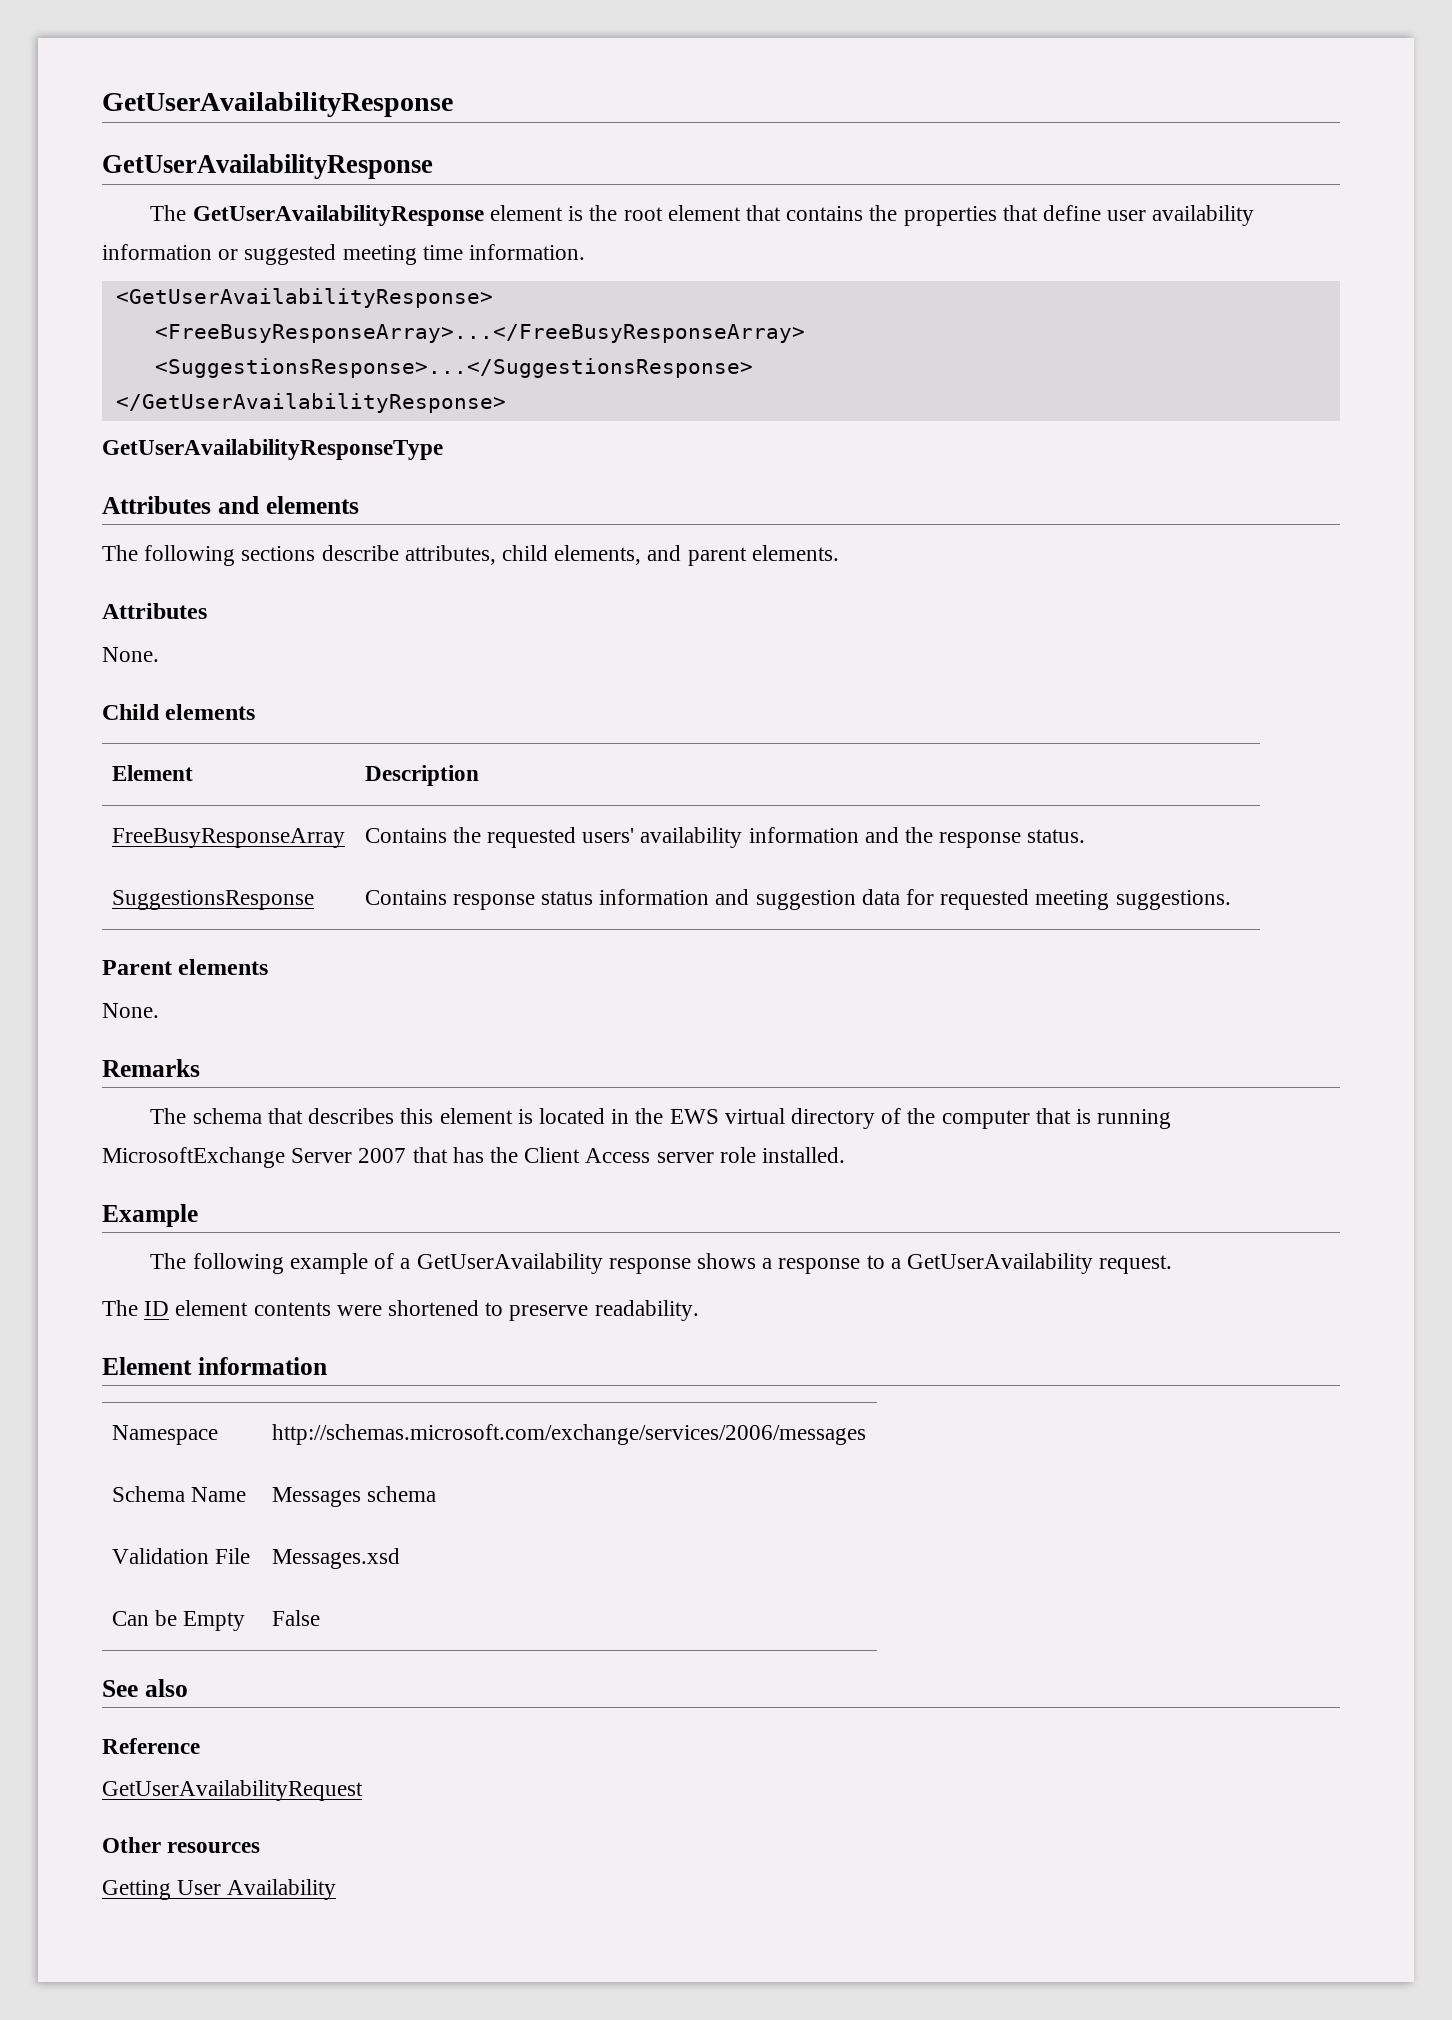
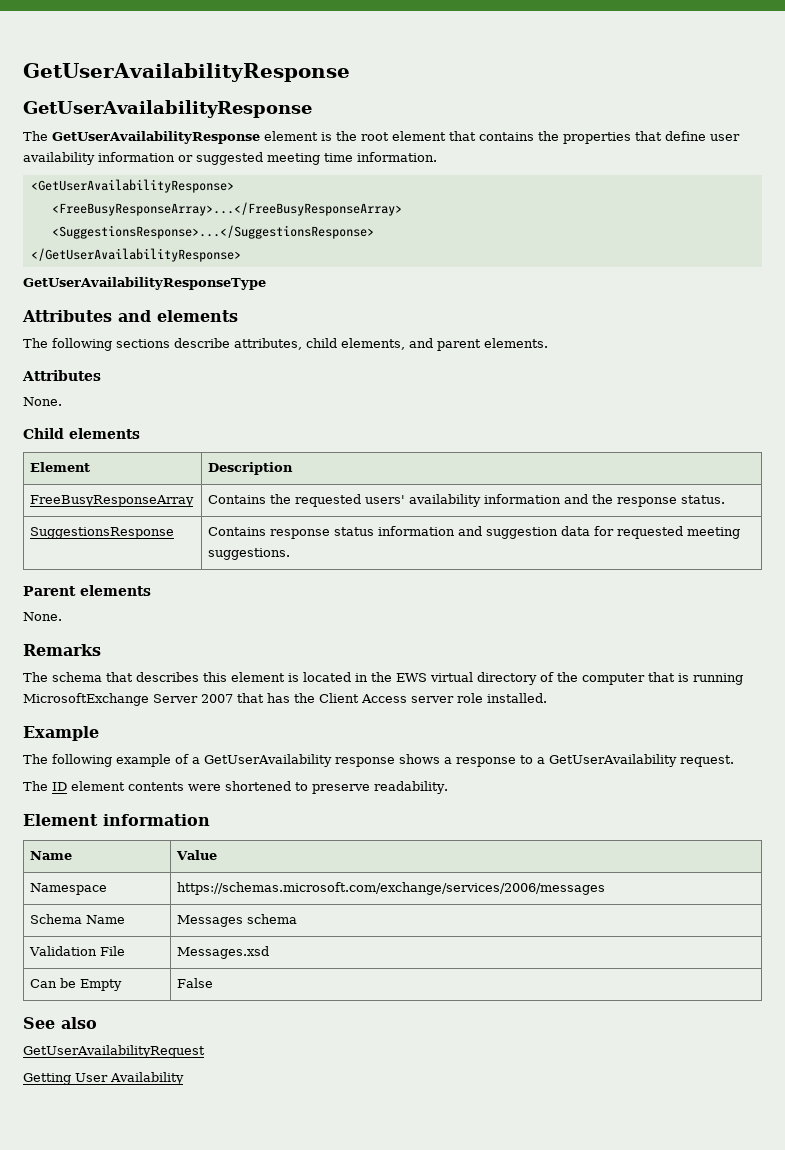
+ Name | Value
- Namespace | http://schemas.microsoft.com/exchange/services/2006/messages
+ Namespace | https://schemas.microsoft.com/exchange/services/2006/messages
- Reference
- Other resources

